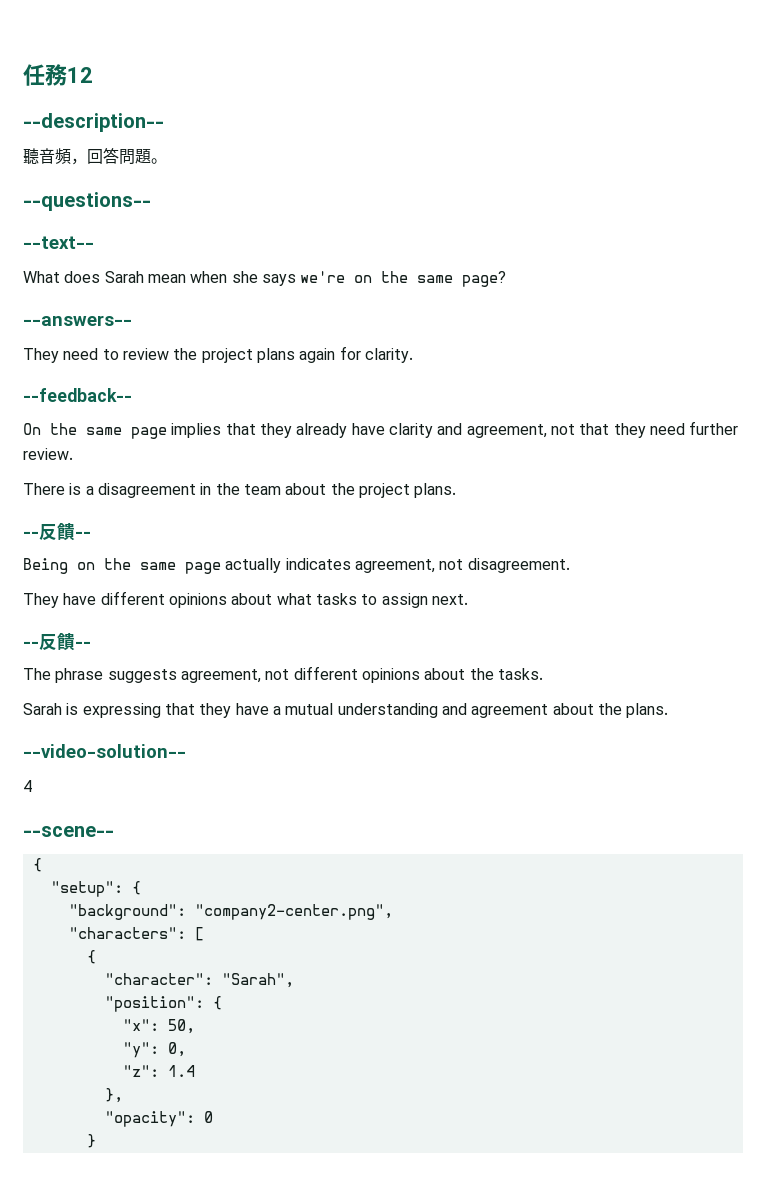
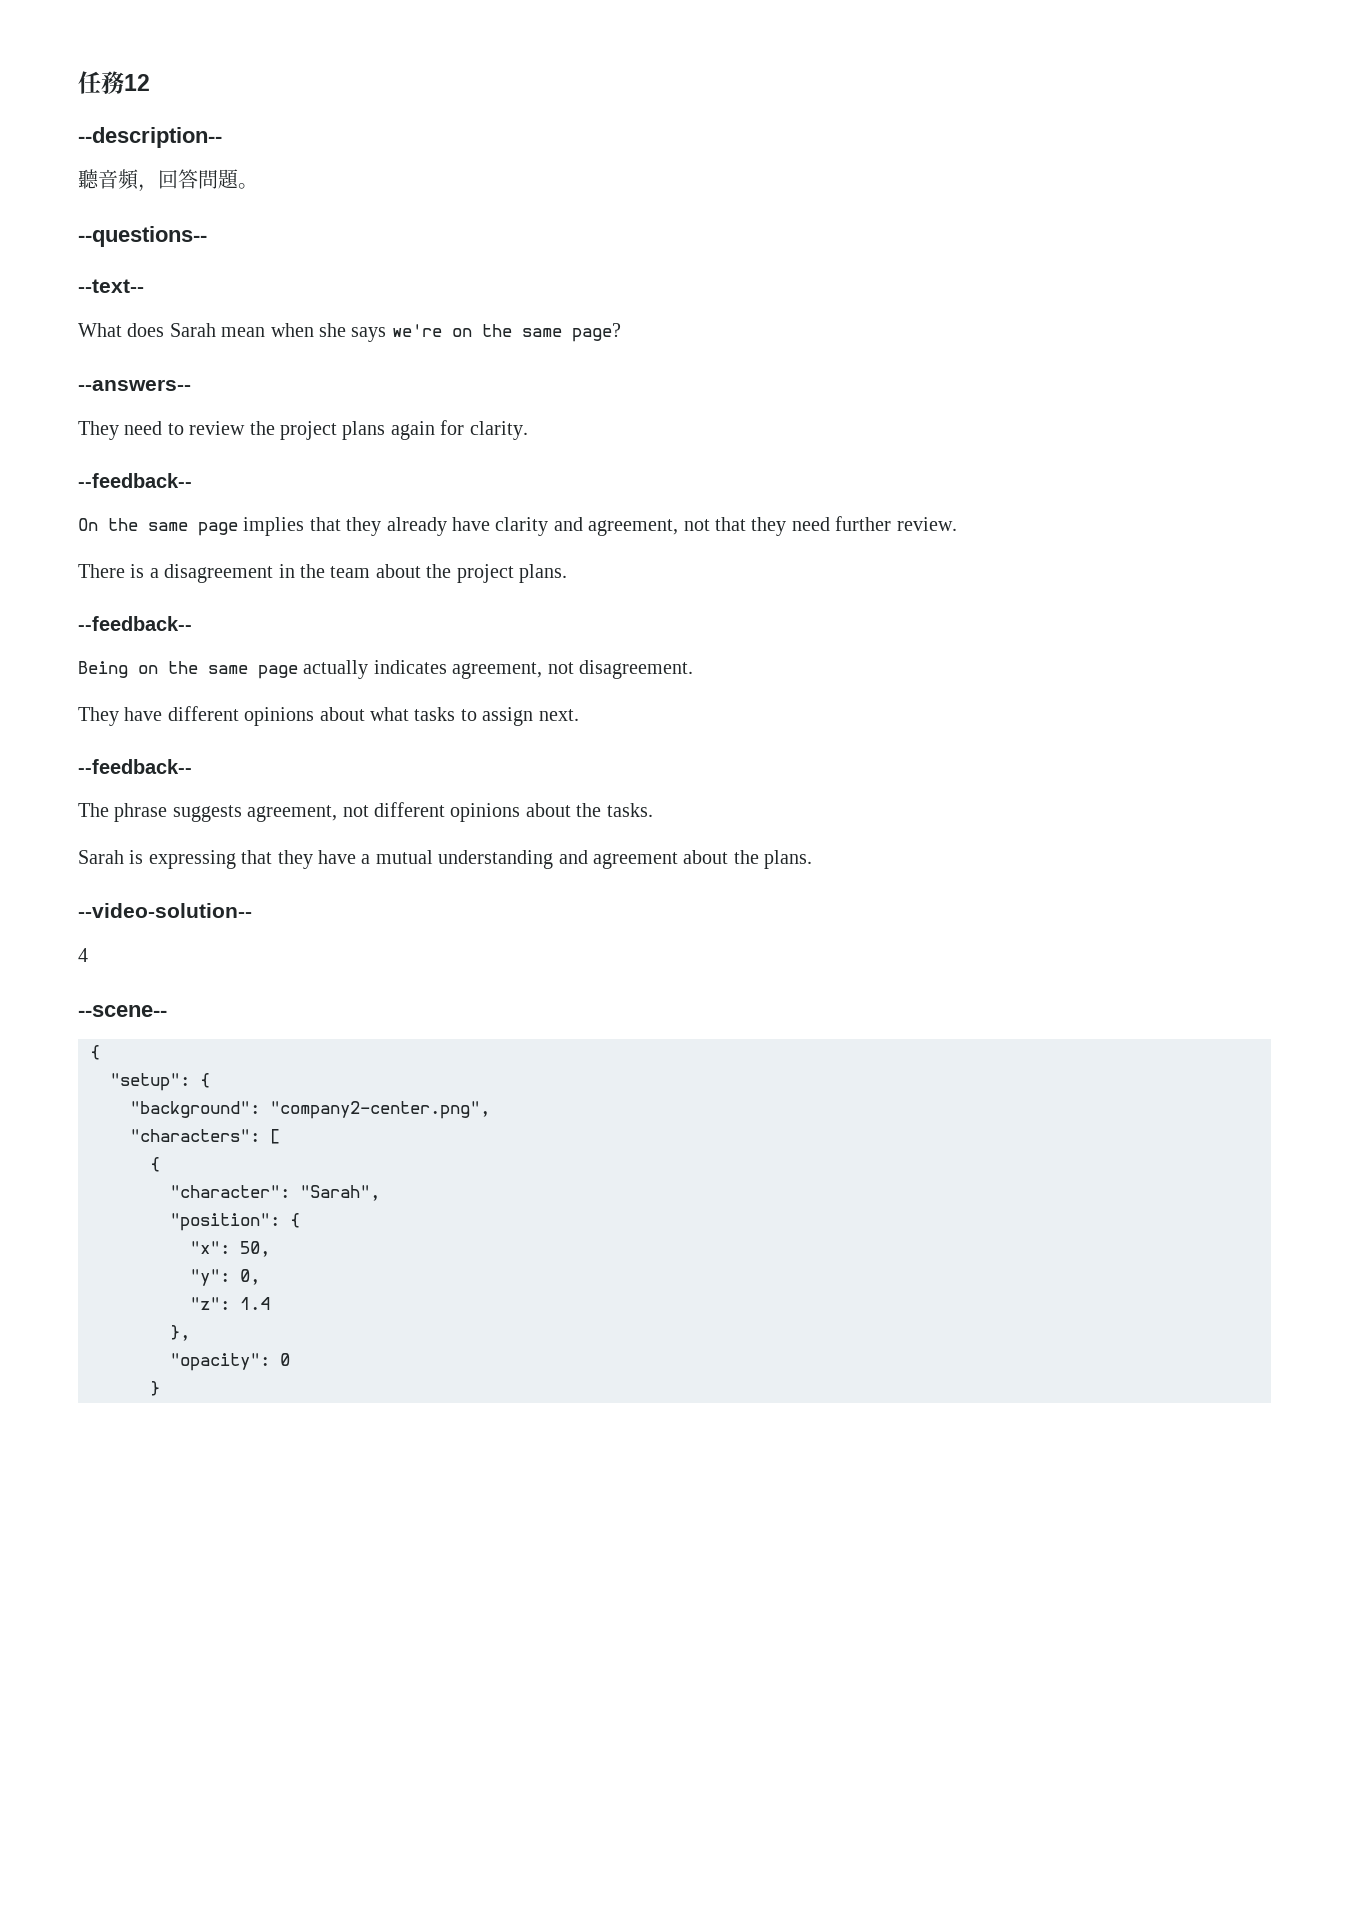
  There is a disagreement in the team about the project plans.
- --反饋--
+ --feedback--
  They have different opinions about what tasks to assign next.
- --反饋--
+ --feedback--

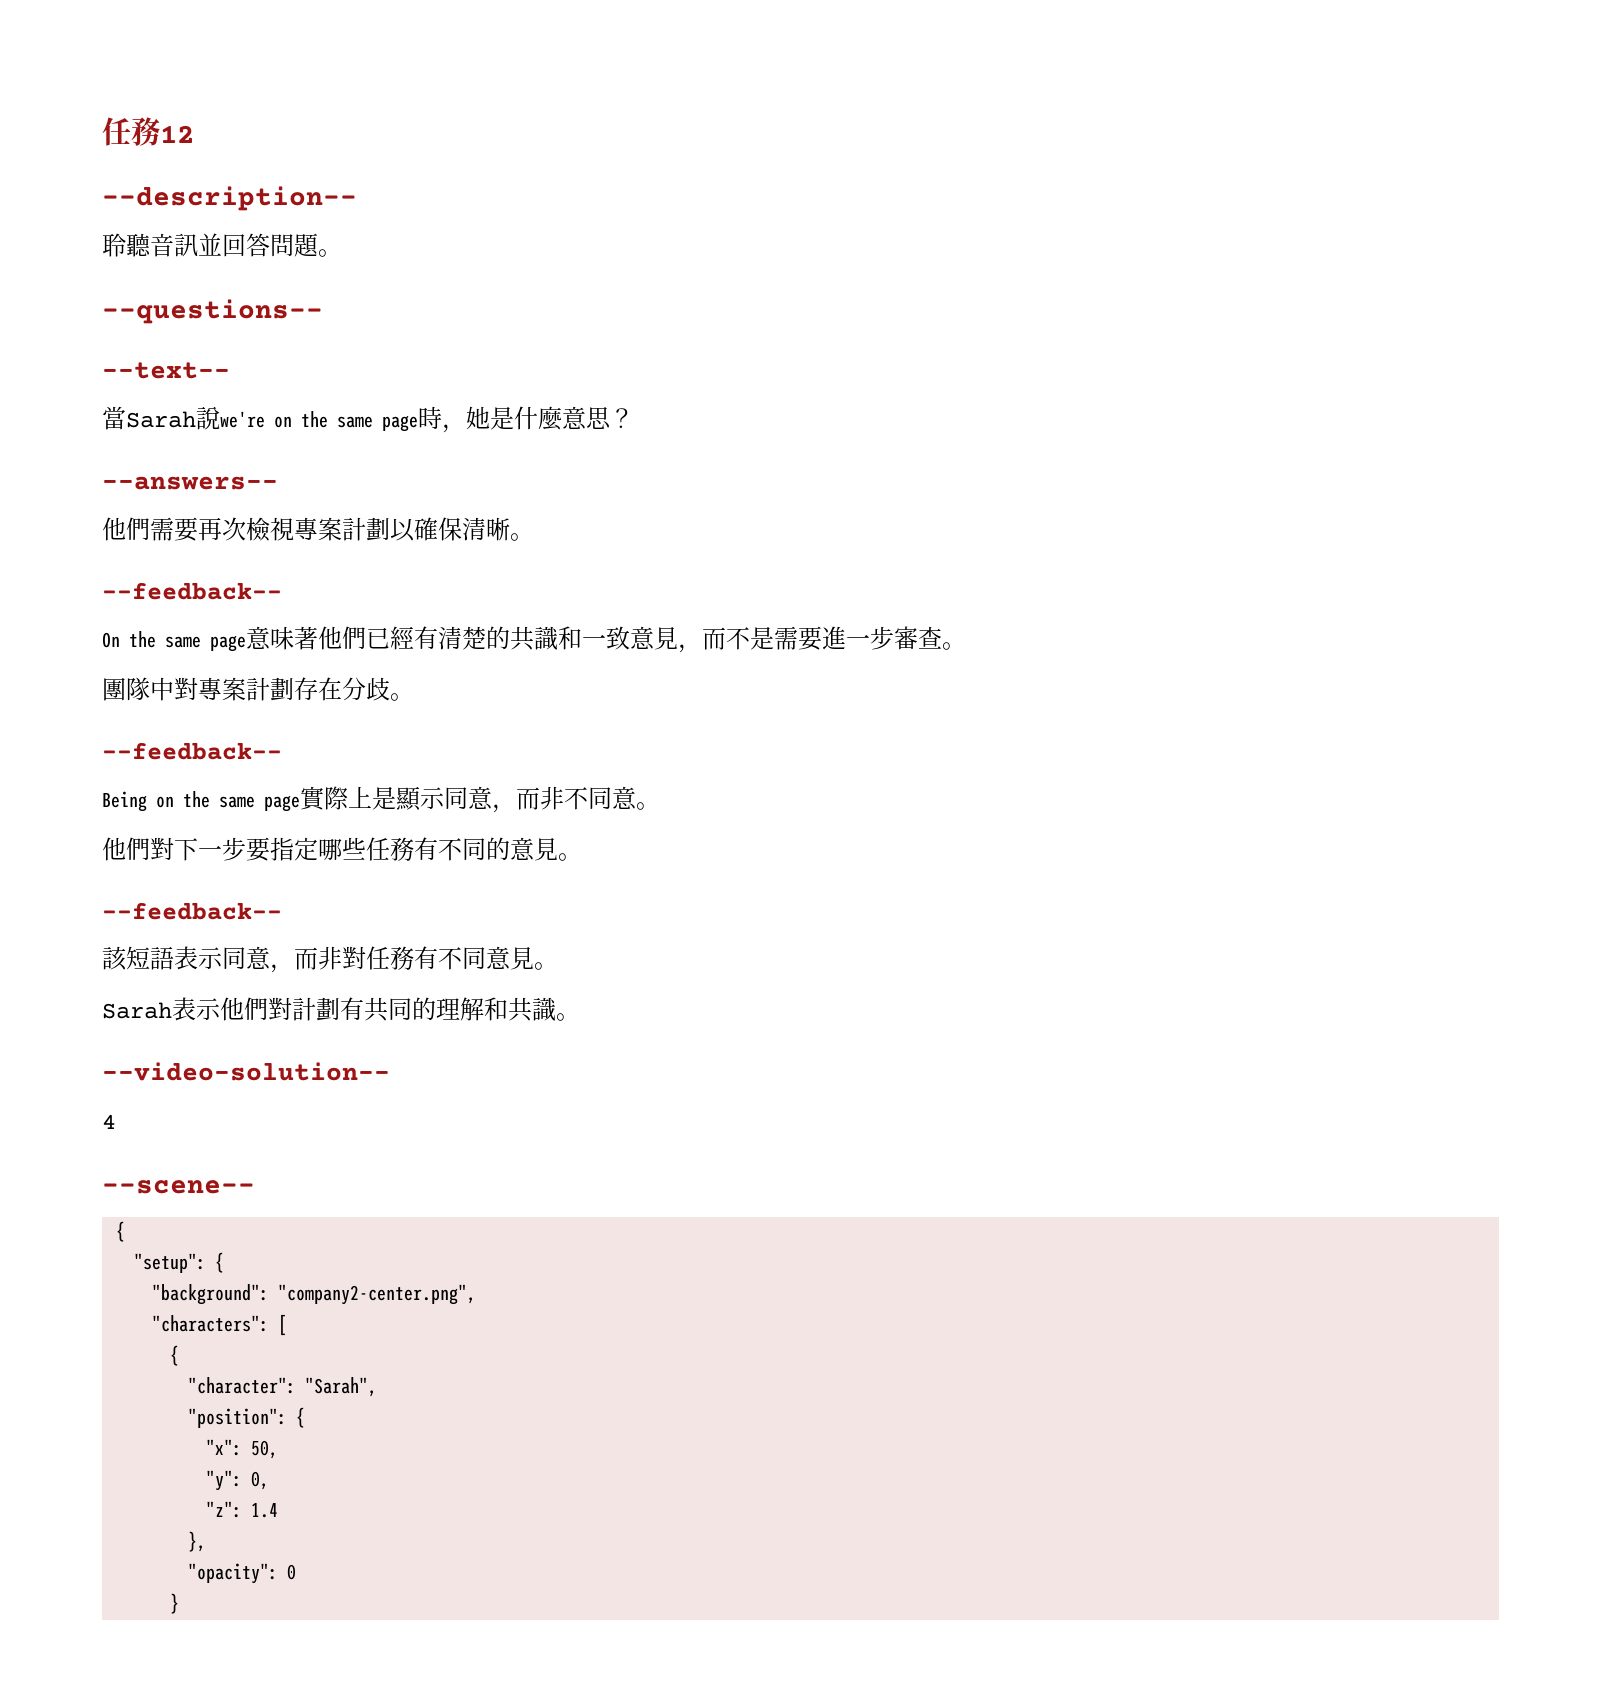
- 聽音頻，回答問題。
+ 聆聽音訊並回答問題。
- What does Sarah mean when she says we're on the same page?
+ 當Sarah說we're on the same page時，她是什麼意思？
  --answers--
- They need to review the project plans again for clarity.
+ 他們需要再次檢視專案計劃以確保清晰。
- On the same page implies that they already have clarity and agreement, not that they need further review.
- There is a disagreement in the team about the project plans.
+ On the same page意味著他們已經有清楚的共識和一致意見，而不是需要進一步審查。
+ 團隊中對專案計劃存在分歧。
- Being on the same page actually indicates agreement, not disagreement.
- They have different opinions about what tasks to assign next.
+ Being on the same page實際上是顯示同意，而非不同意。
+ 他們對下一步要指定哪些任務有不同的意見。
  --feedback--
- The phrase suggests agreement, not different opinions about the tasks.
- Sarah is expressing that they have a mutual understanding and agreement about the plans.
+ 該短語表示同意，而非對任務有不同意見。
+ Sarah表示他們對計劃有共同的理解和共識。

